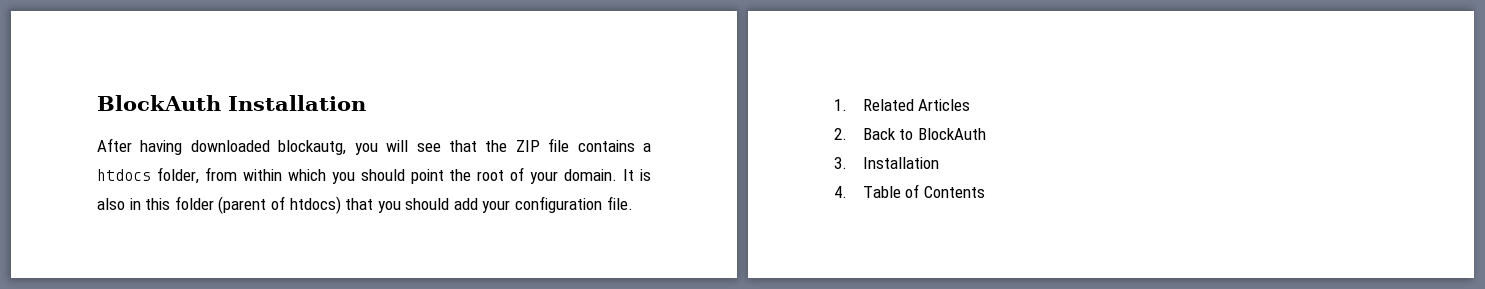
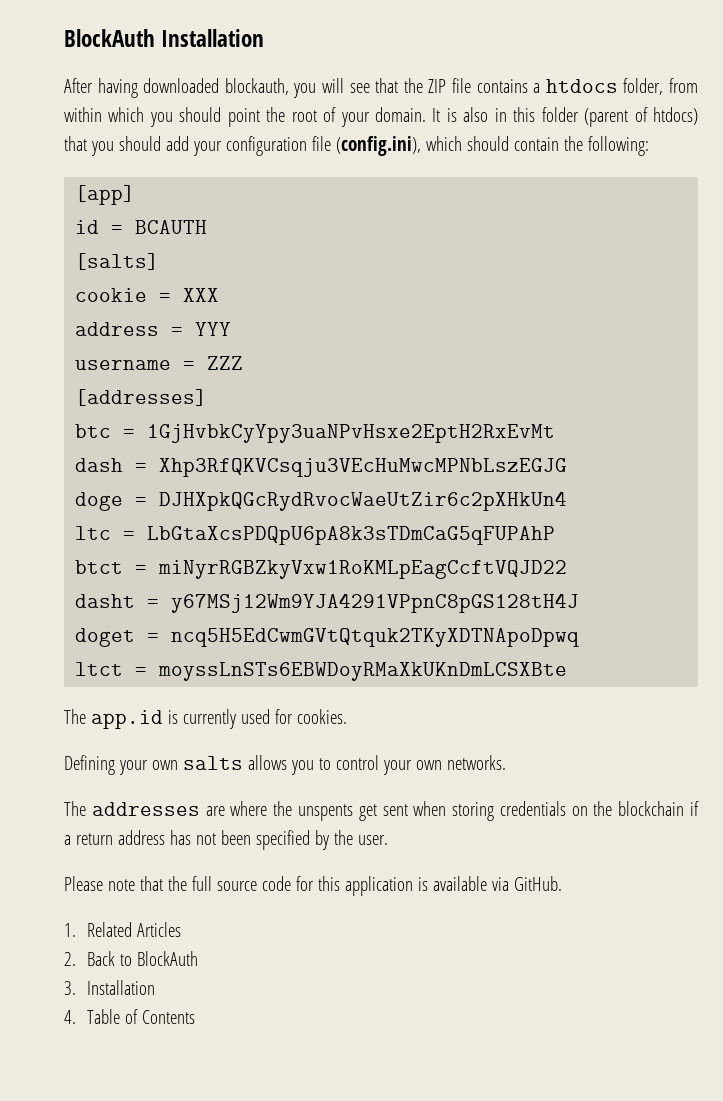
- After having downloaded blockautg, you will see that the ZIP file contains a htdocs folder, from within which you should point the root of your domain.
+ After having downloaded blockauth, you will see that the ZIP file contains a htdocs folder, from within which you should point the root of your domain.
- It is also in this folder (parent of htdocs) that you should add your configuration file.
+ It is also in this folder (parent of htdocs) that you should add your configuration file (config.ini), which should contain the following:
+ [app]
+ id = BCAUTH
+ [salts]
+ cookie = XXX
+ address = YYY
+ username = ZZZ
+ [addresses]
+ btc = 1GjHvbkCyYpy3uaNPvHsxe2EptH2RxEvMt
+ dash = Xhp3RfQKVCsqju3VEcHuMwcMPNbLszEGJG
+ doge = DJHXpkQGcRydRvocWaeUtZir6c2pXHkUn4
+ ltc = LbGtaXcsPDQpU6pA8k3sTDmCaG5qFUPAhP
+ btct = miNyrRGBZkyVxw1RoKMLpEagCcftVQJD22
+ dasht = y67MSj12Wm9YJA4291VPpnC8pGS128tH4J
+ doget = ncq5H5EdCwmGVtQtquk2TKyXDTNApoDpwq
+ ltct = moyssLnSTs6EBWDoyRMaXkUKnDmLCSXBte
+ The app.id is currently used for cookies.
+ Defining your own salts allows you to control your own networks.
+ The addresses are where the unspents get sent when storing credentials on the blockchain if a return address has not been specified by the user.
+ Please note that the full source code for this application is available via GitHub.

